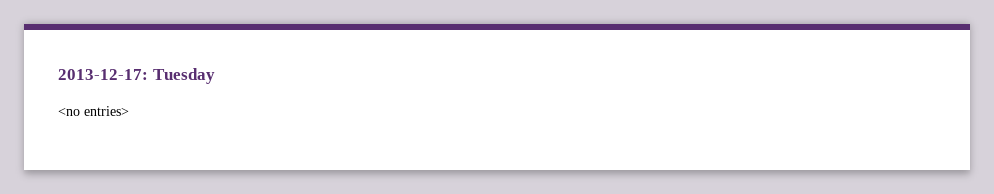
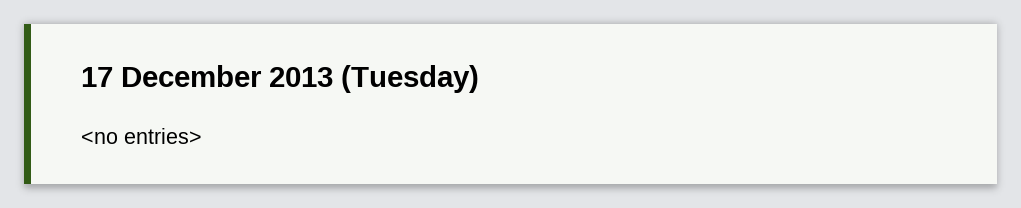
- 2013-12-17: Tuesday
+ 17 December 2013 (Tuesday)

